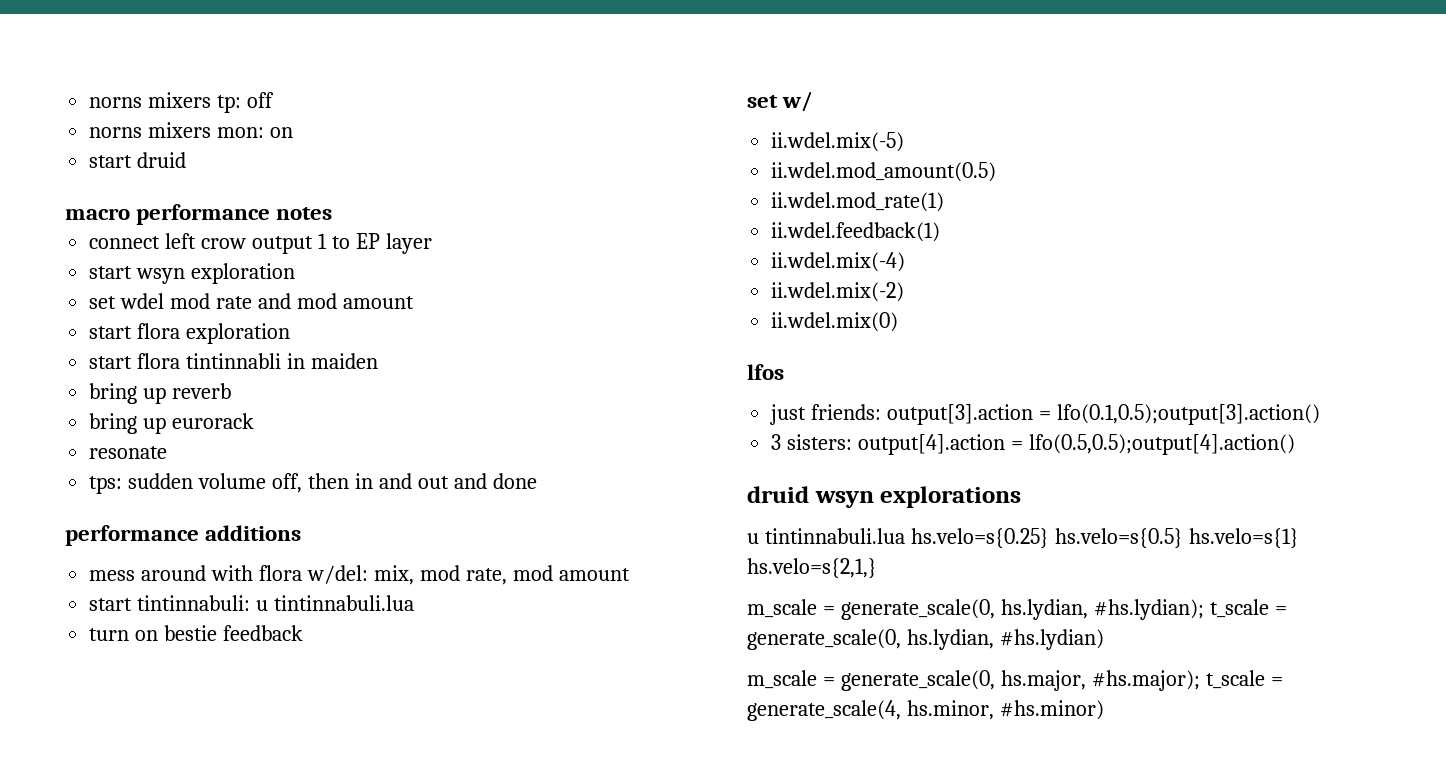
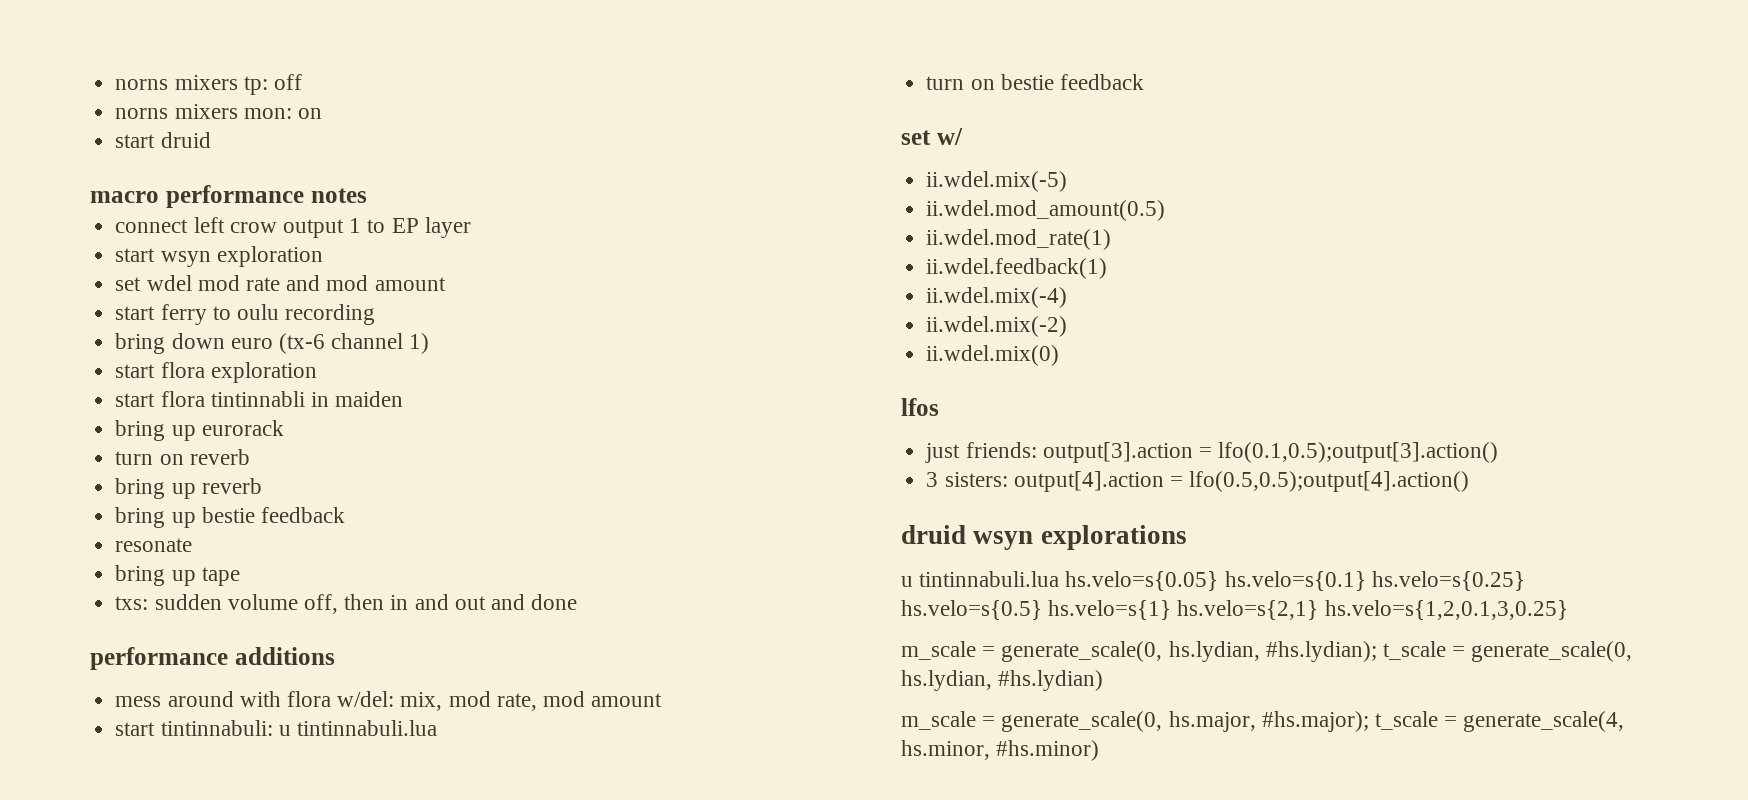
+ start ferry to oulu recording
+ bring down euro (tx-6 channel 1)
+ bring up eurorack
+ turn on reverb
  bring up reverb
- bring up eurorack
+ bring up bestie feedback
  resonate
- tps: sudden volume off, then in and out and done
+ bring up tape
+ txs: sudden volume off, then in and out and done
- u tintinnabuli.lua hs.velo=s{0.25} hs.velo=s{0.5} hs.velo=s{1} hs.velo=s{2,1,}
+ u tintinnabuli.lua hs.velo=s{0.05} hs.velo=s{0.1} hs.velo=s{0.25} hs.velo=s{0.5} hs.velo=s{1} hs.velo=s{2,1} hs.velo=s{1,2,0.1,3,0.25}

